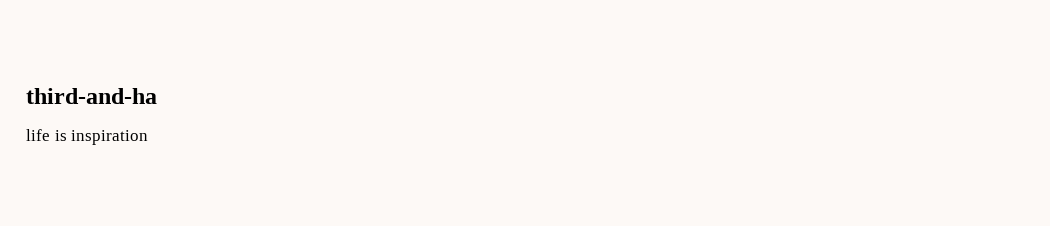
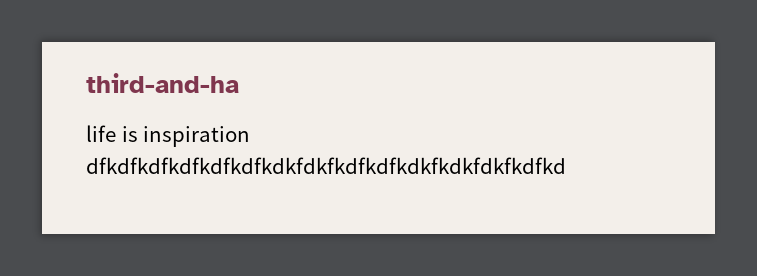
- life is inspiration
+ life is inspiration dfkdfkdfkdfkdfkdfkdkfdkfkdfkdfkdkfkdkfdkfkdfkd

